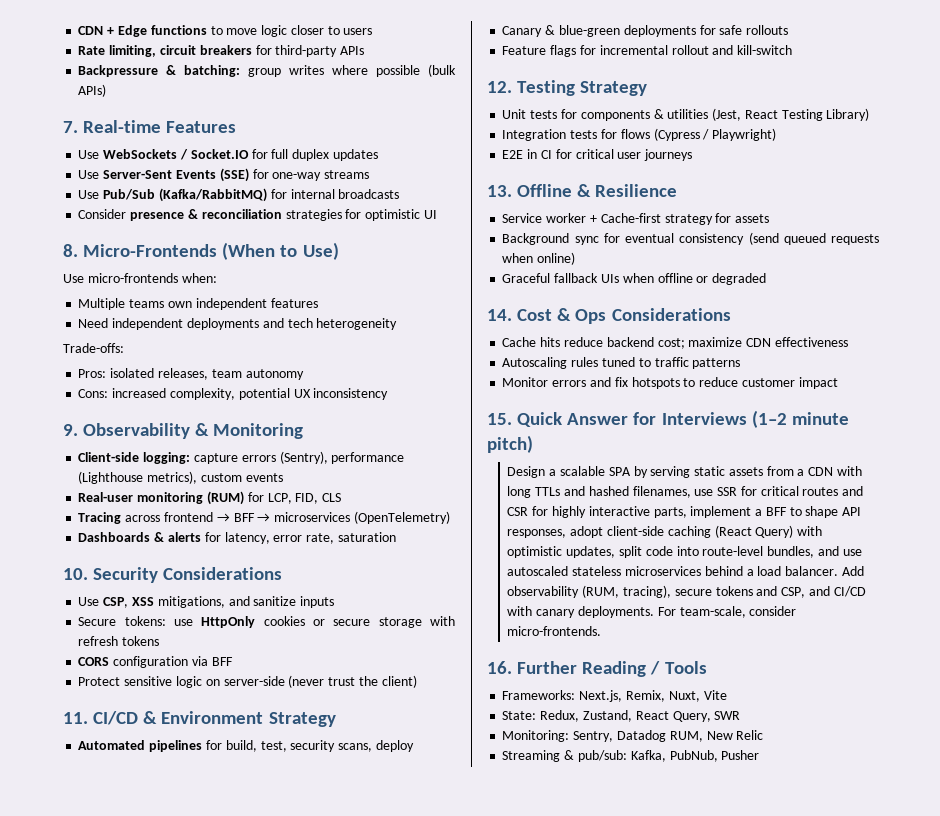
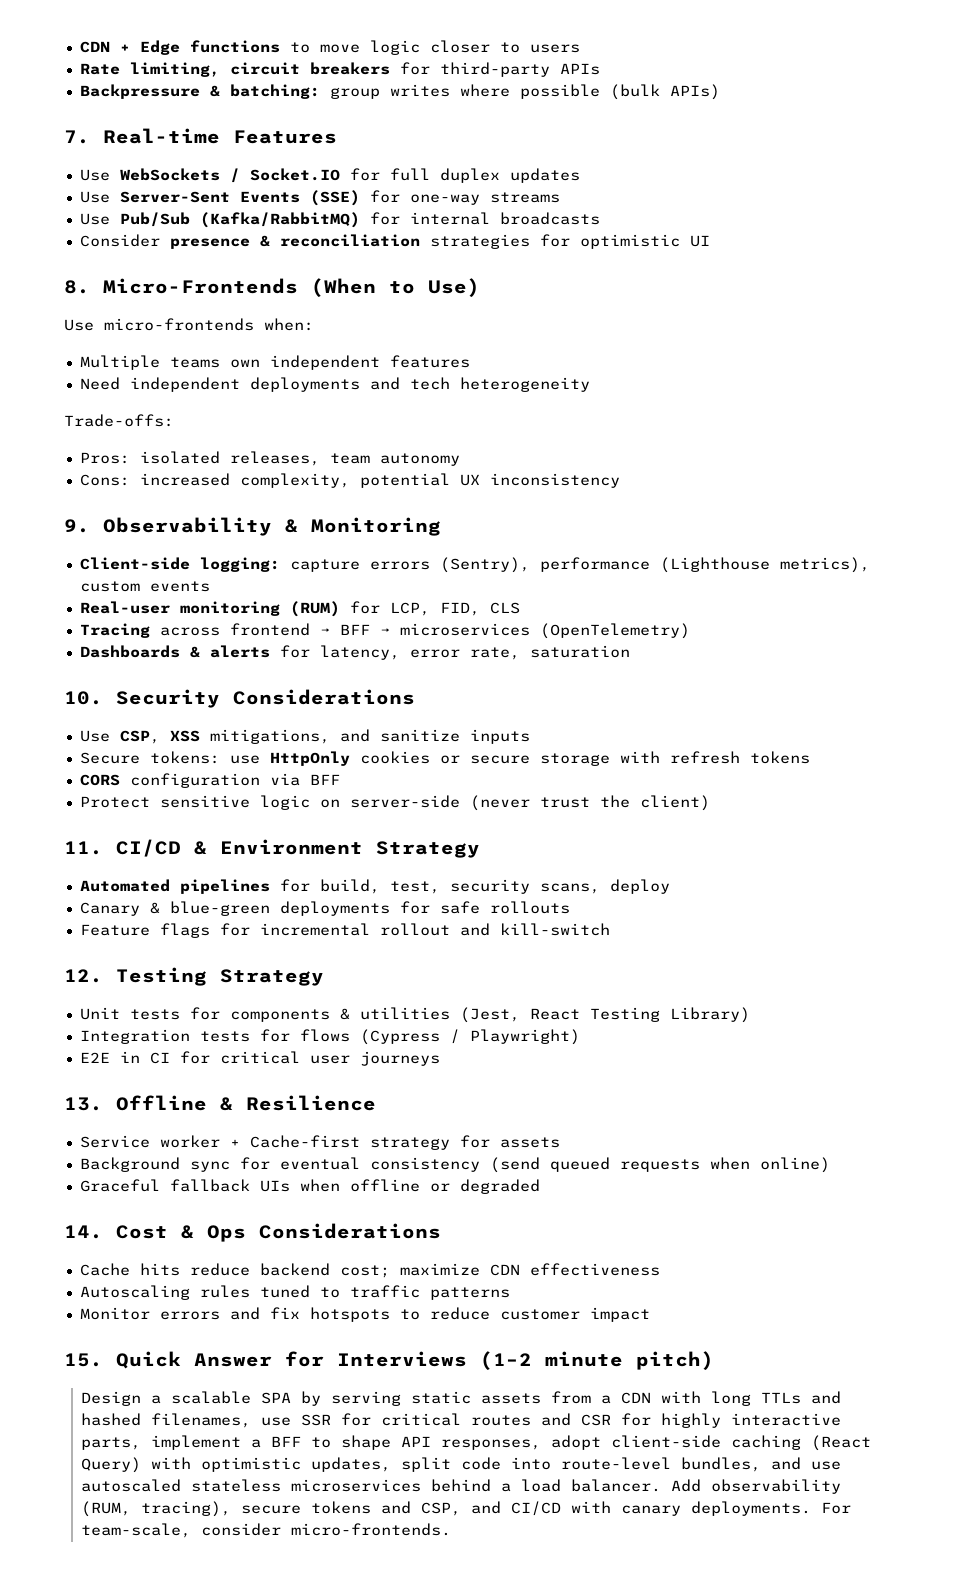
- 16. Further Reading / Tools
- Frameworks: Next.js, Remix, Nuxt, Vite
- State: Redux, Zustand, React Query, SWR
- Monitoring: Sentry, Datadog RUM, New Relic
- Streaming & pub/sub: Kafka, PubNub, Pusher

